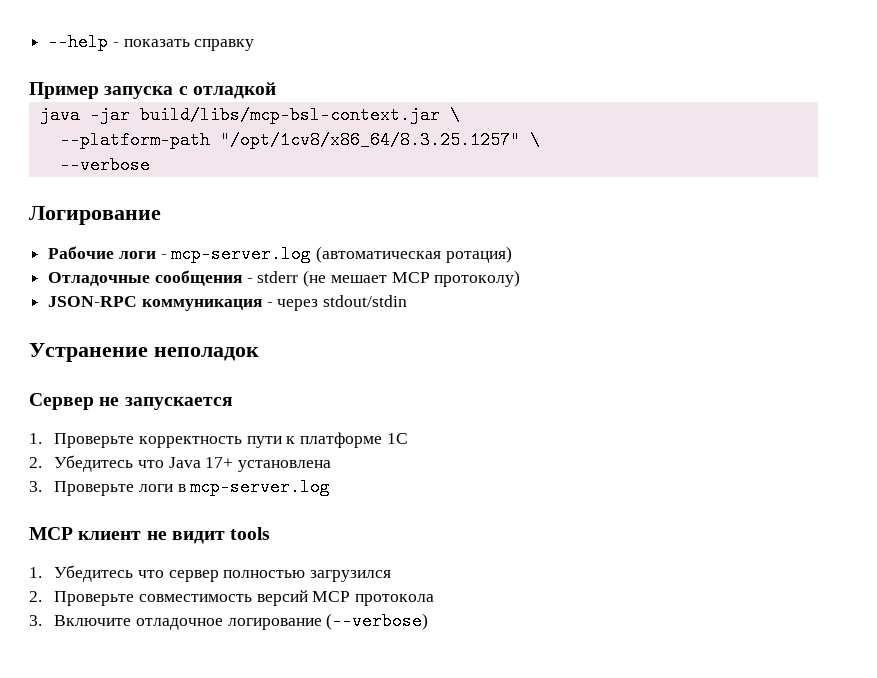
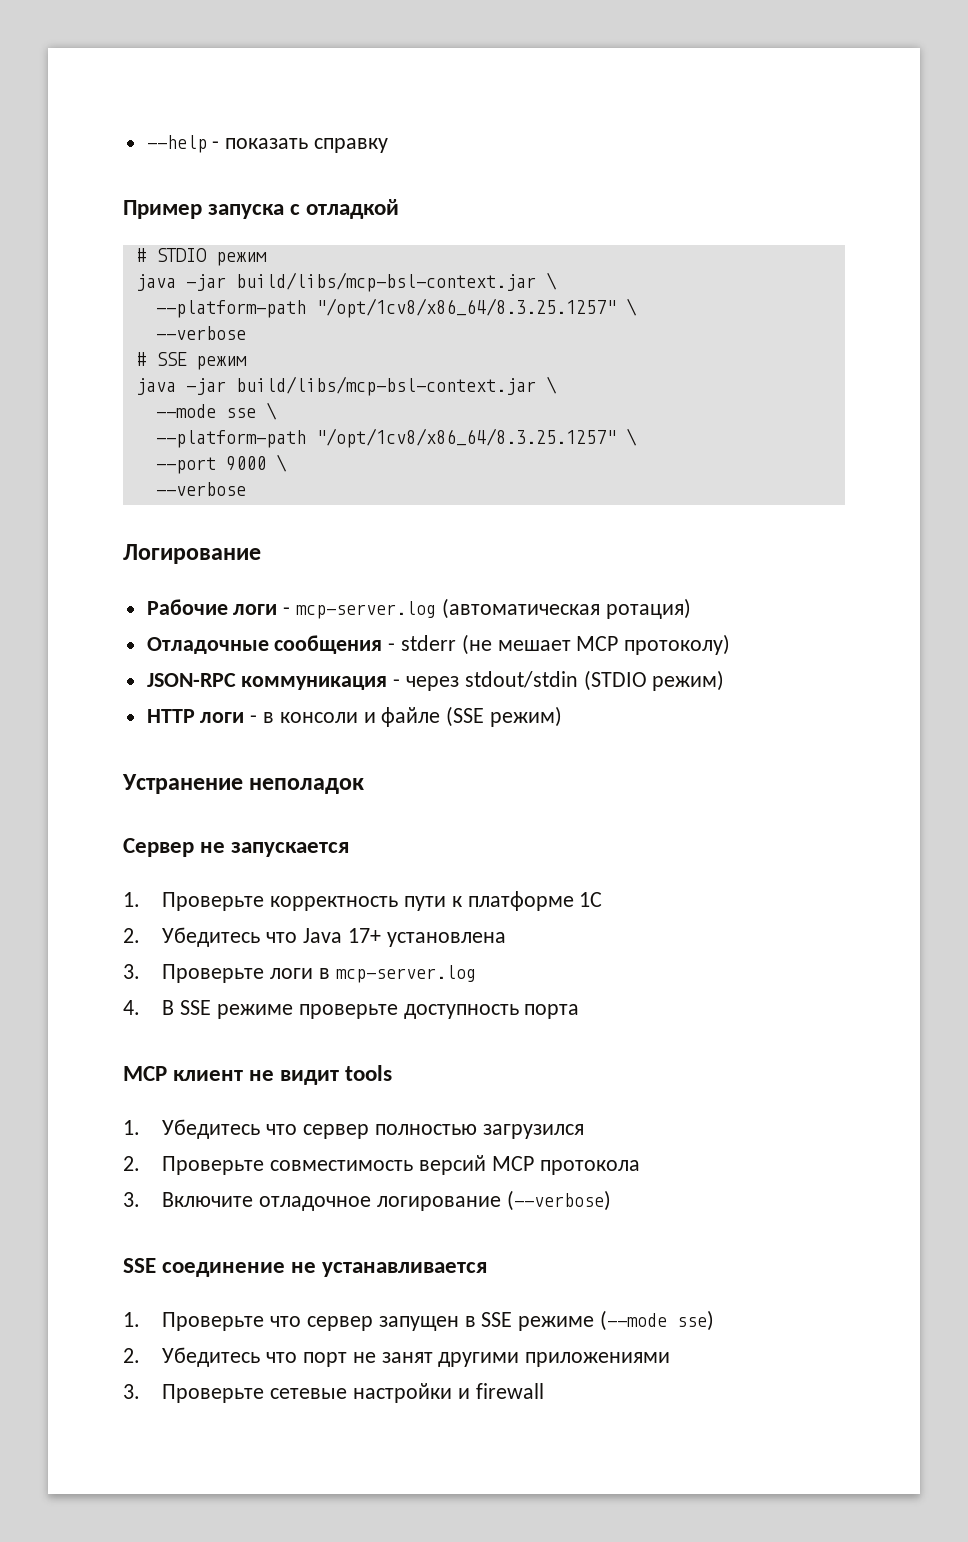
+ # STDIO режим
+ # SSE режим
+ java -jar build/libs/mcp-bsl-context.jar \
+ --mode sse \
+ --platform-path "/opt/1cv8/x86_64/8.3.25.1257" \
+ --port 9000 \
+ --verbose
- JSON-RPC коммуникация - через stdout/stdin
+ JSON-RPC коммуникация - через stdout/stdin (STDIO режим)
+ HTTP логи - в консоли и файле (SSE режим)
+ 4. В SSE режиме проверьте доступность порта
+ SSE соединение не устанавливается
+ 1. Проверьте что сервер запущен в SSE режиме (--mode sse)
+ 2. Убедитесь что порт не занят другими приложениями
+ 3. Проверьте сетевые настройки и firewall

